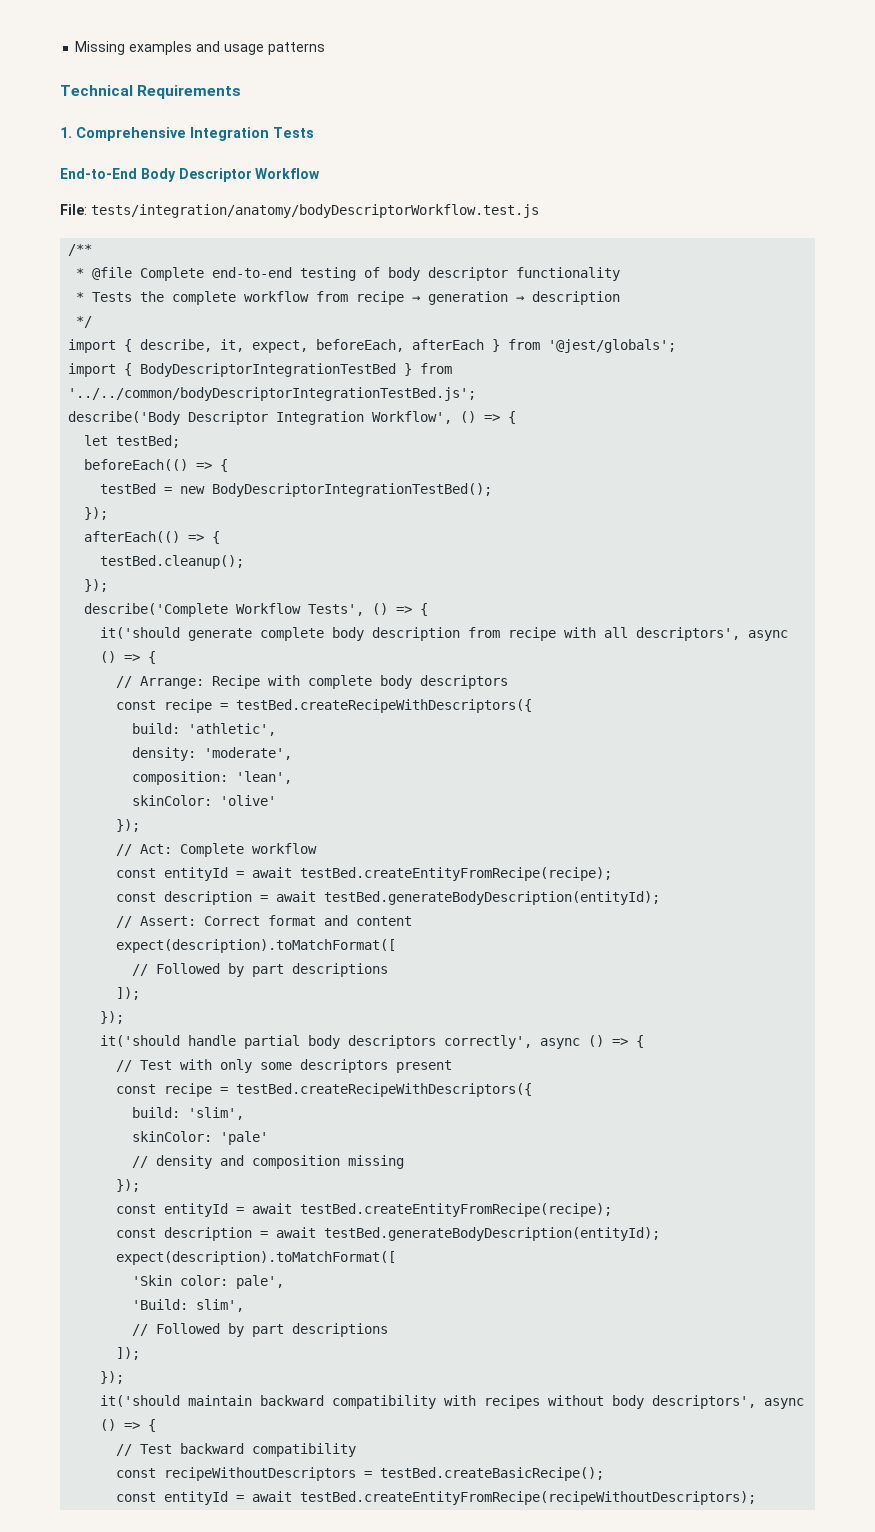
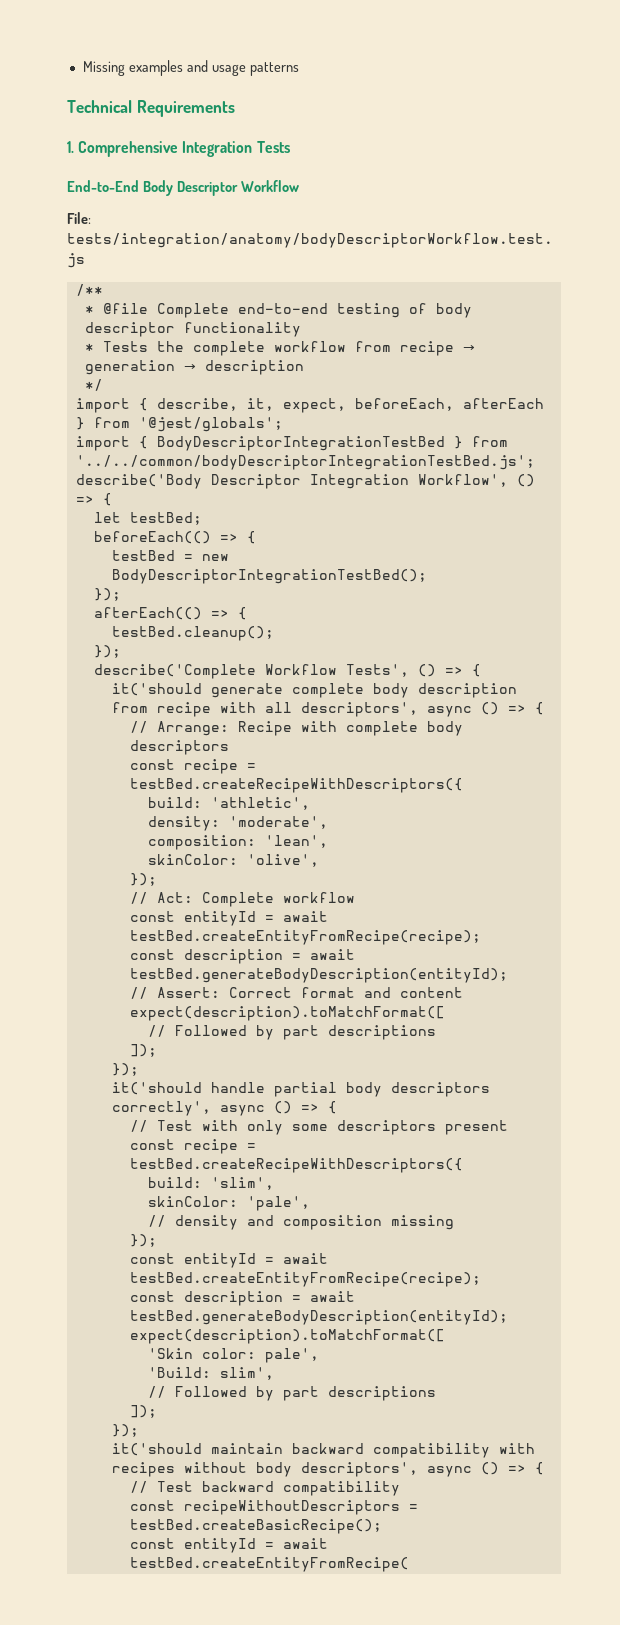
- skinColor: 'olive'
+ skinColor: 'olive',
- skinColor: 'pale'
+ skinColor: 'pale',
- const entityId = await testBed.createEntityFromRecipe(recipeWithoutDescriptors);
+ const entityId = await testBed.createEntityFromRecipe(

